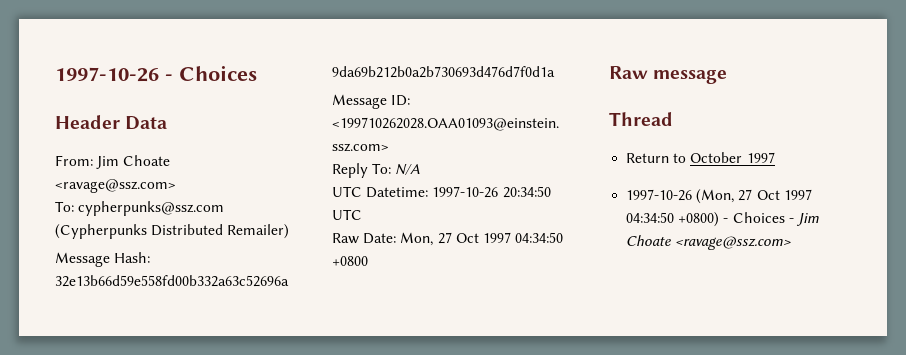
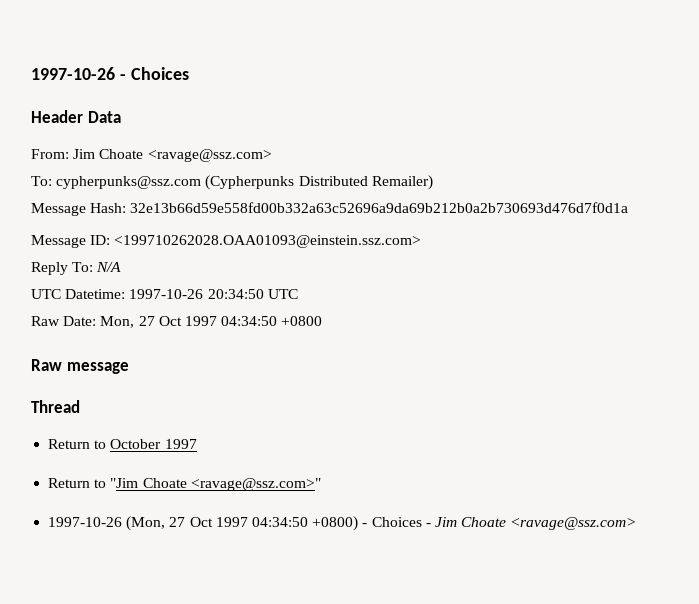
+ Return to "Jim Choate <ravage@ssz.com>"

